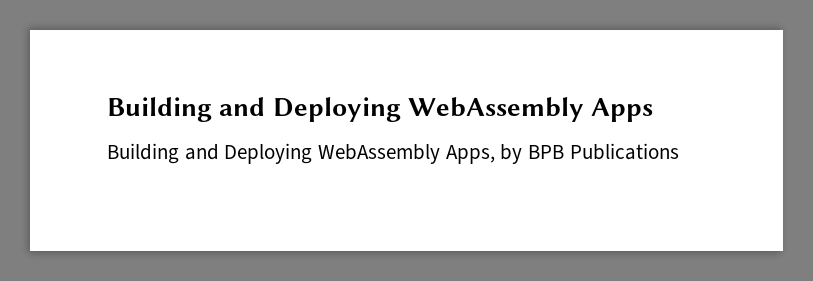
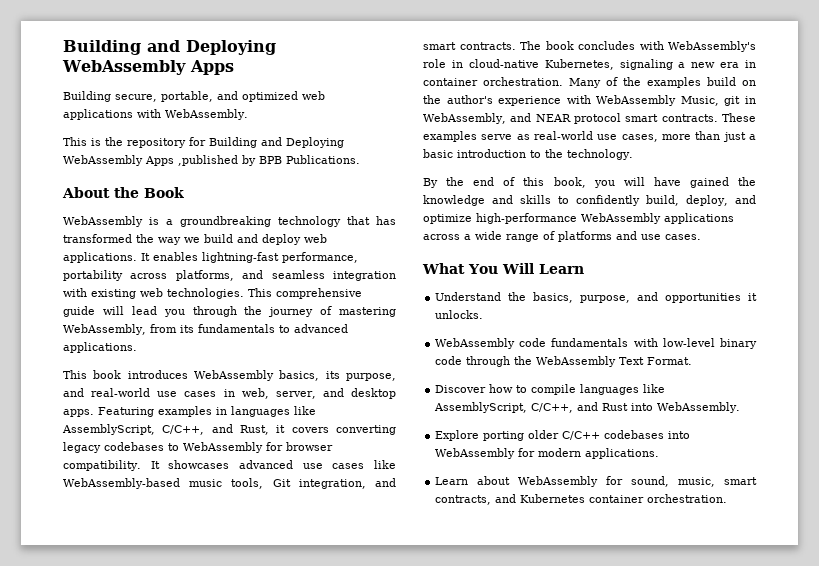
- Building and Deploying WebAssembly Apps, by BPB Publications
+ Building secure, portable, and optimized web applications with WebAssembly.
+ This is the repository for Building and Deploying WebAssembly Apps ,published by BPB Publications.
+ About the Book
+ WebAssembly is a groundbreaking technology that has transformed the way we build and deploy web applications. It enables lightning-fast performance, portability across platforms, and seamless integration with existing web technologies. This comprehensive guide will lead you through the journey of mastering WebAssembly, from its fundamentals to advanced applications.
+ This book introduces WebAssembly basics, its purpose, and real-world use cases in web, server, and desktop apps. Featuring examples in languages like AssemblyScript, C/C++, and Rust, it covers converting legacy codebases to WebAssembly for browser compatibility. It showcases advanced use cases like WebAssembly-based music tools, Git integration, and smart contracts. The book concludes with WebAssembly's role in cloud-native Kubernetes, signaling a new era in container orchestration. Many of the examples build on the author's experience with WebAssembly Music, git in WebAssembly, and NEAR protocol smart contracts. These examples serve as real-world use cases, more than just a basic introduction to the technology.
+ By the end of this book, you will have gained the knowledge and skills to confidently build, deploy, and optimize high-performance WebAssembly applications across a wide range of platforms and use cases.
+ What You Will Learn
+ Understand the basics, purpose, and opportunities it unlocks.
+ WebAssembly code fundamentals with low-level binary code through the WebAssembly Text Format.
+ Discover how to compile languages like AssemblyScript, C/C++, and Rust into WebAssembly.
+ Explore porting older C/C++ codebases into WebAssembly for modern applications.
+ Learn about WebAssembly for sound, music, smart contracts, and Kubernetes container orchestration.

